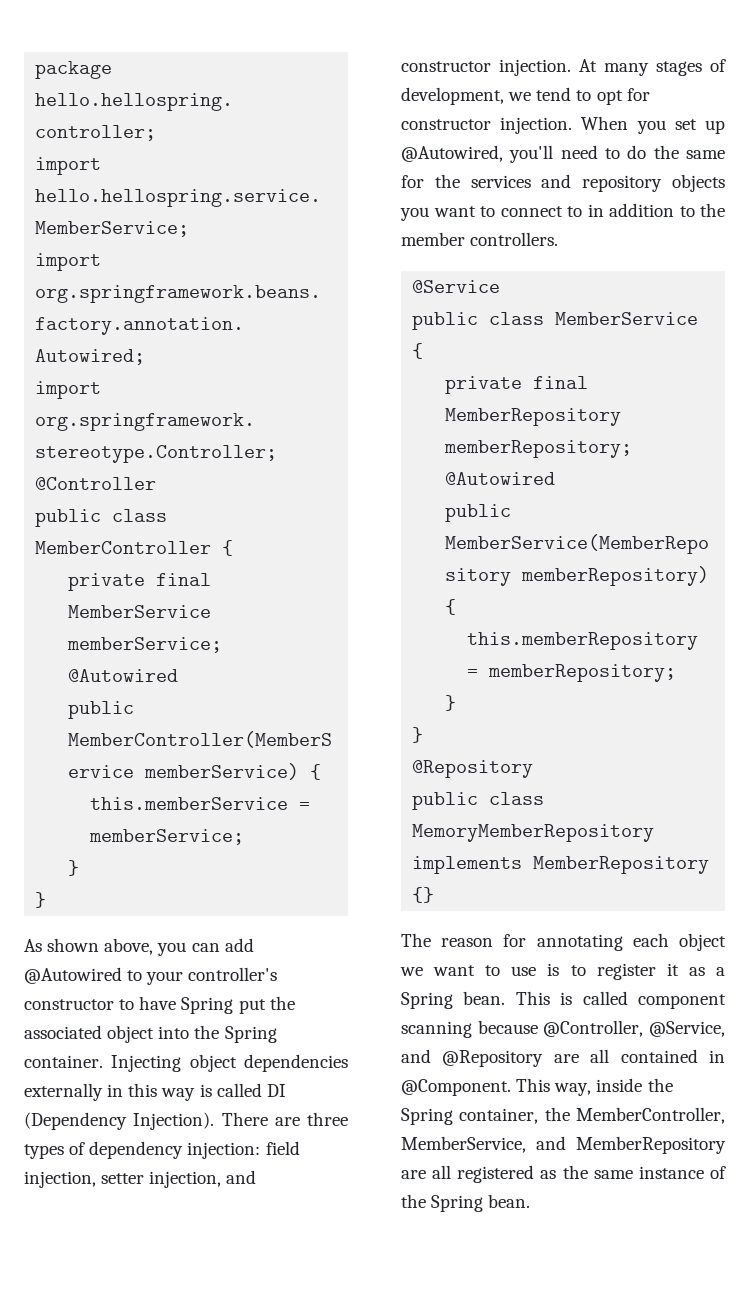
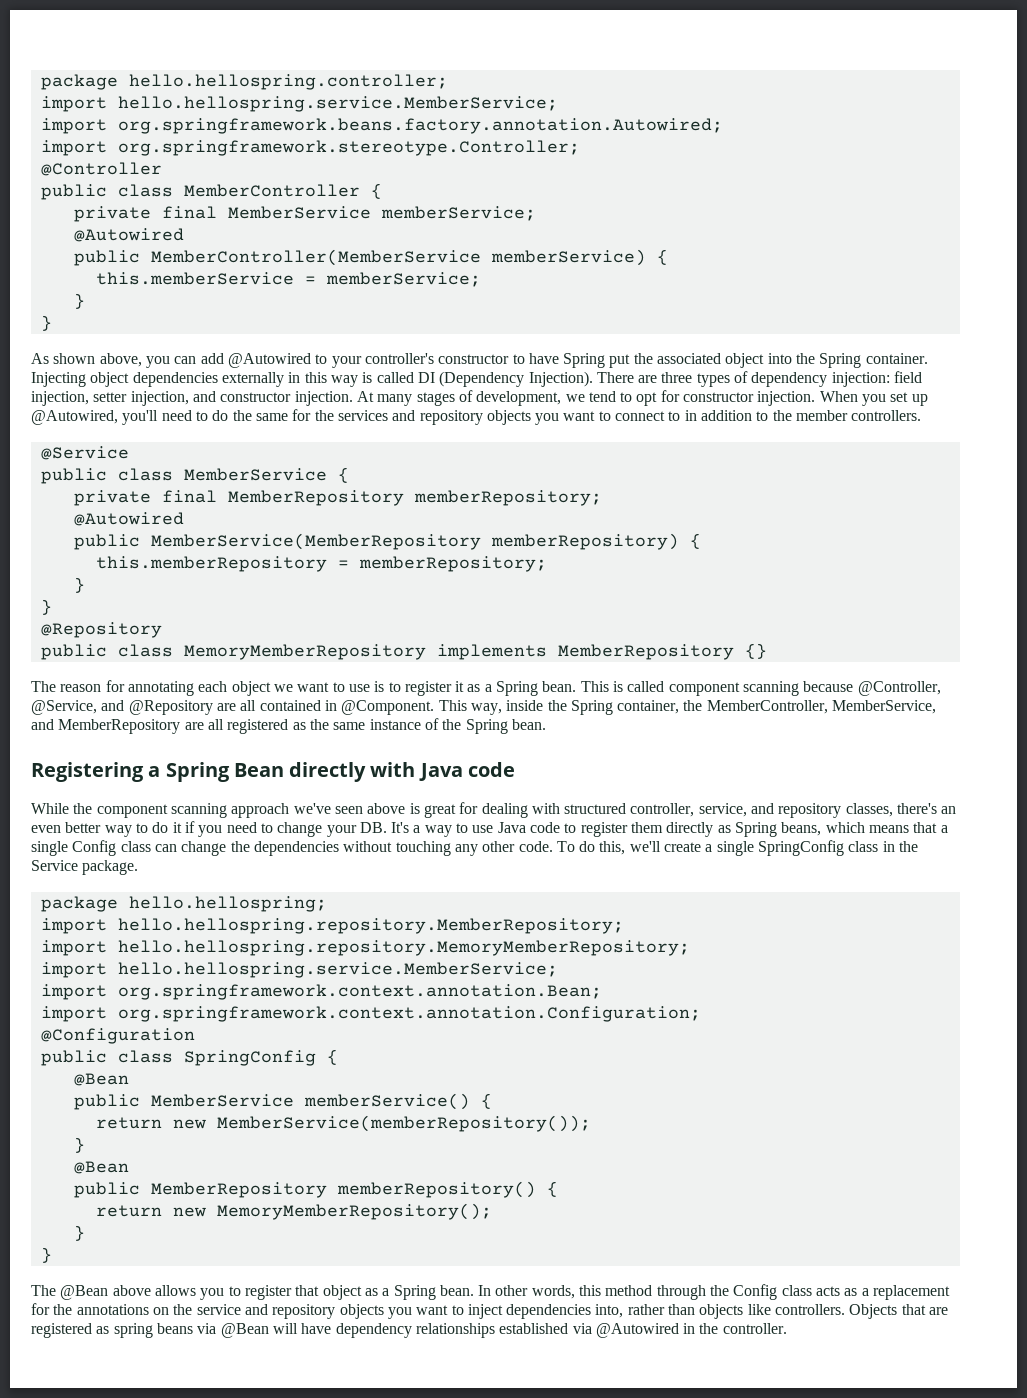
+ Registering a Spring Bean directly with Java code
+ While the component scanning approach we've seen above is great for dealing with structured controller, service, and repository classes, there's an even better way to do it if you need to change your DB. It's a way to use Java code to register them directly as Spring beans, which means that a single Config class can change the dependencies without touching any other code. To do this, we'll create a single SpringConfig class in the Service package.
+ package hello.hellospring;
+ import hello.hellospring.repository.MemberRepository;
+ import hello.hellospring.repository.MemoryMemberRepository;
+ import hello.hellospring.service.MemberService;
+ import org.springframework.context.annotation.Bean;
+ import org.springframework.context.annotation.Configuration;
+ @Configuration
+ public class SpringConfig {
+ @Bean
+ public MemberService memberService() {
+ return new MemberService(memberRepository());
+ }
+ @Bean
+ public MemberRepository memberRepository() {
+ return new MemoryMemberRepository();
+ }
+ }
+ The @Bean above allows you to register that object as a Spring bean. In other words, this method through the Config class acts as a replacement for the annotations on the service and repository objects you want to inject dependencies into, rather than objects like controllers. Objects that are registered as spring beans via @Bean will have dependency relationships established via @Autowired in the controller.

